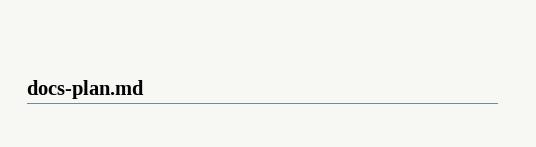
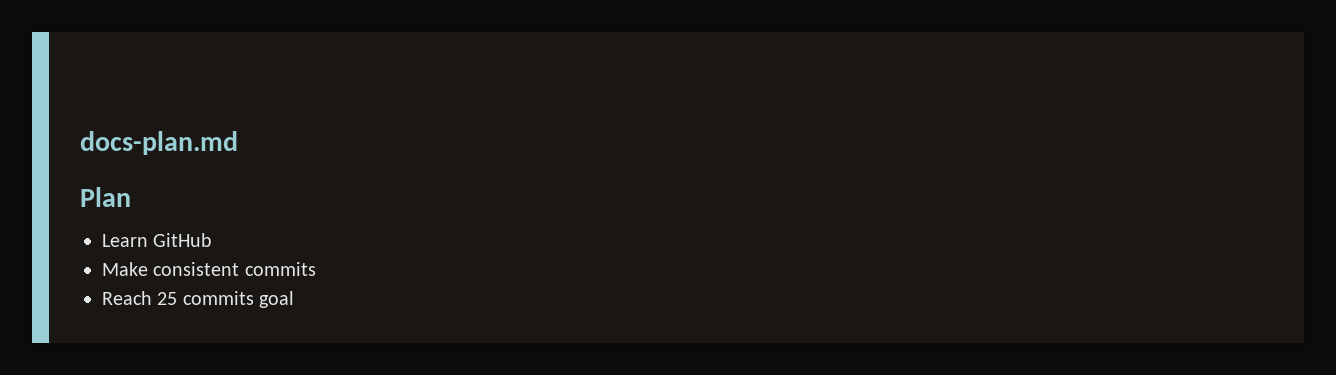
+ Plan
+ Learn GitHub
+ Make consistent commits
+ Reach 25 commits goal

